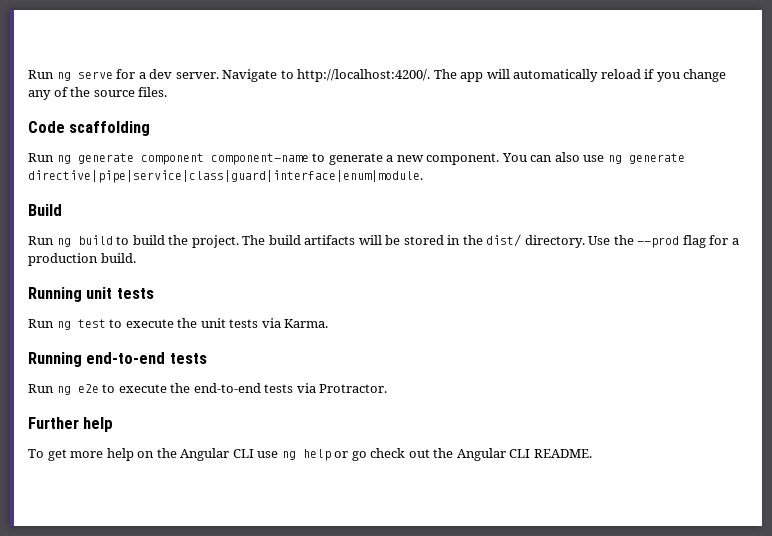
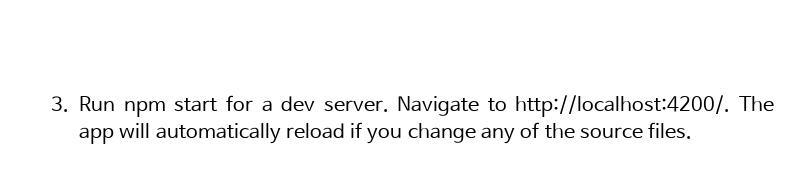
- Run ng serve for a dev server.
+ 3. Run npm start for a dev server.
- Code scaffolding
- Run ng generate component component-name to generate a new component. You can also use ng generate directive|pipe|service|class|guard|interface|enum|module.
- Build
- Run ng build to build the project. The build artifacts will be stored in the dist/ directory. Use the --prod flag for a production build.
- Running unit tests
- Run ng test to execute the unit tests via Karma.
- Running end-to-end tests
- Run ng e2e to execute the end-to-end tests via Protractor.
- Further help
- To get more help on the Angular CLI use ng help or go check out the Angular CLI README.

